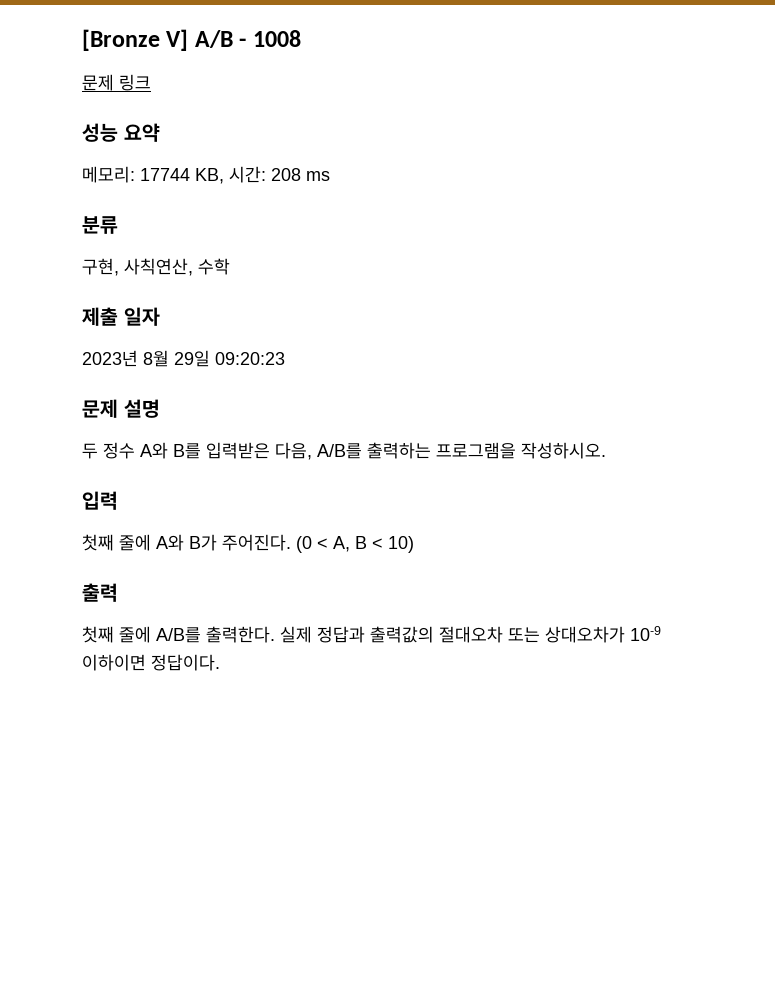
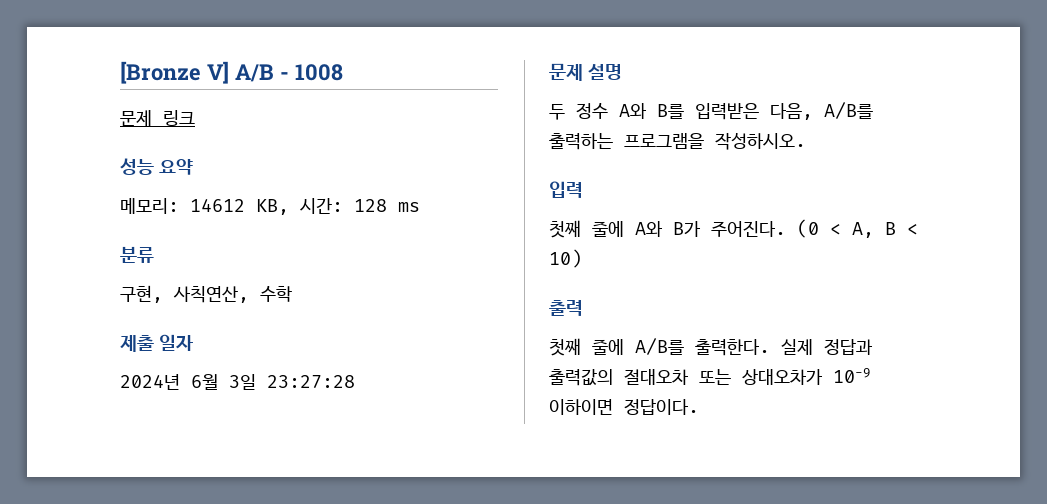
- 메모리: 17744 KB, 시간: 208 ms
+ 메모리: 14612 KB, 시간: 128 ms
- 2023년 8월 29일 09:20:23
+ 2024년 6월 3일 23:27:28

